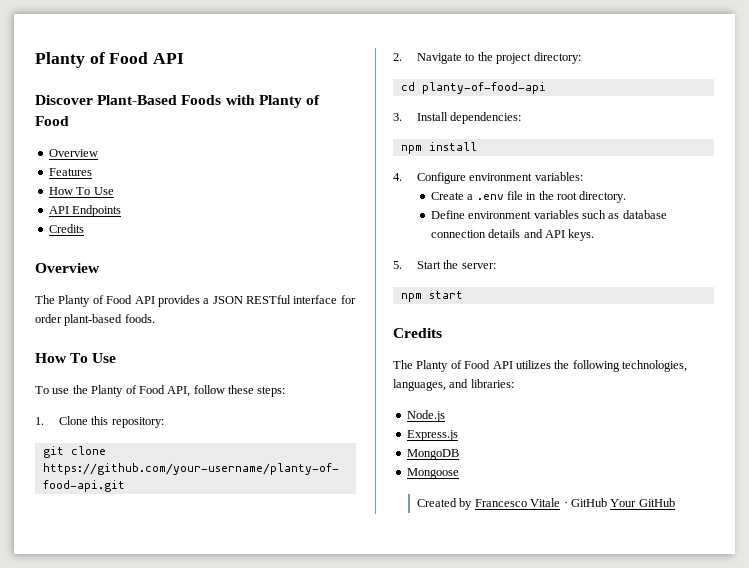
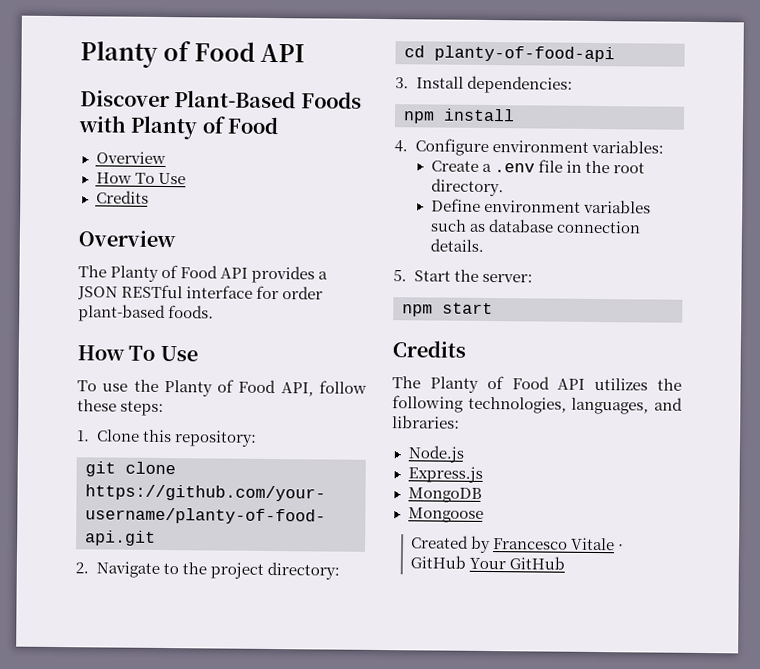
  Discover Plant-Based Foods with Planty of Food
  Overview
- Features
  How To Use
- API Endpoints
- Define environment variables such as database connection details and API keys.
+ Define environment variables such as database connection details.

